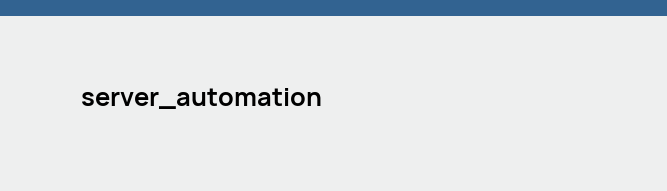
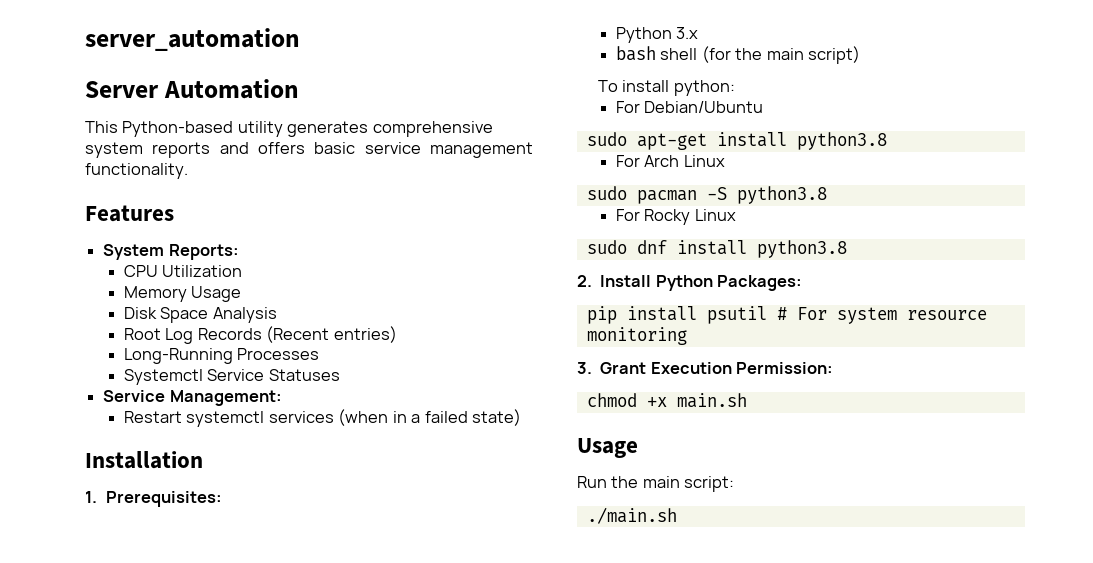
+ Server Automation
+ This Python-based utility generates comprehensive system reports and offers basic service management functionality.
+ Features
+ System Reports:
+ CPU Utilization
+ Memory Usage
+ Disk Space Analysis
+ Root Log Records (Recent entries)
+ Long-Running Processes
+ Systemctl Service Statuses
+ Service Management:
+ Restart systemctl services (when in a failed state)
+ Installation
+ 1. Prerequisites:
+ Python 3.x
+ bash shell (for the main script)
+ To install python:
+ For Debian/Ubuntu
+ sudo apt-get install python3.8
+ For Arch Linux
+ sudo pacman -S python3.8
+ For Rocky Linux
+ sudo dnf install python3.8
+ 2. Install Python Packages:
+ pip install psutil # For system resource monitoring
+ 3. Grant Execution Permission:
+ chmod +x main.sh
+ Usage
+ Run the main script:
+ ./main.sh

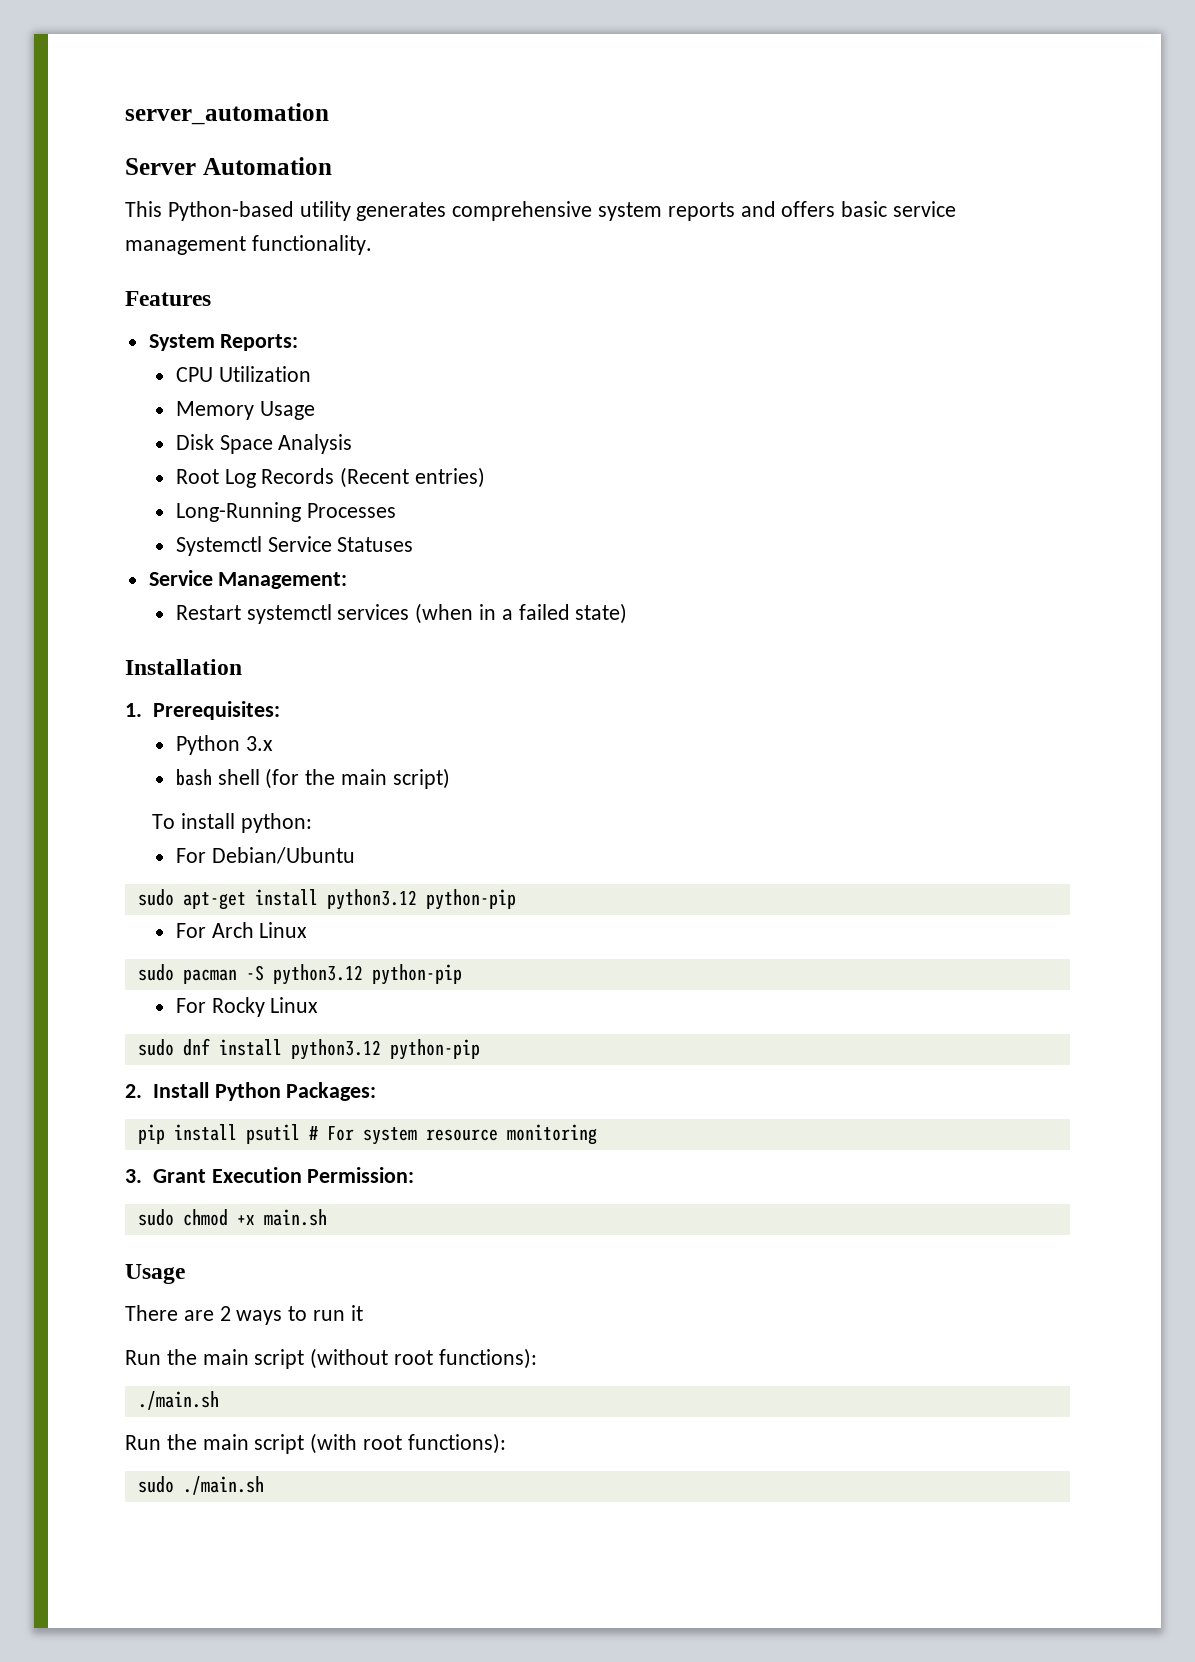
- sudo apt-get install python3.8
+ sudo apt-get install python3.12 python-pip
- sudo pacman -S python3.8
+ sudo pacman -S python3.12 python-pip
- sudo dnf install python3.8
+ sudo dnf install python3.12 python-pip
- chmod +x main.sh
+ sudo chmod +x main.sh
- Run the main script:
+ There are 2 ways to run it
+ Run the main script (without root functions):
  ./main.sh
+ Run the main script (with root functions):
+ sudo ./main.sh

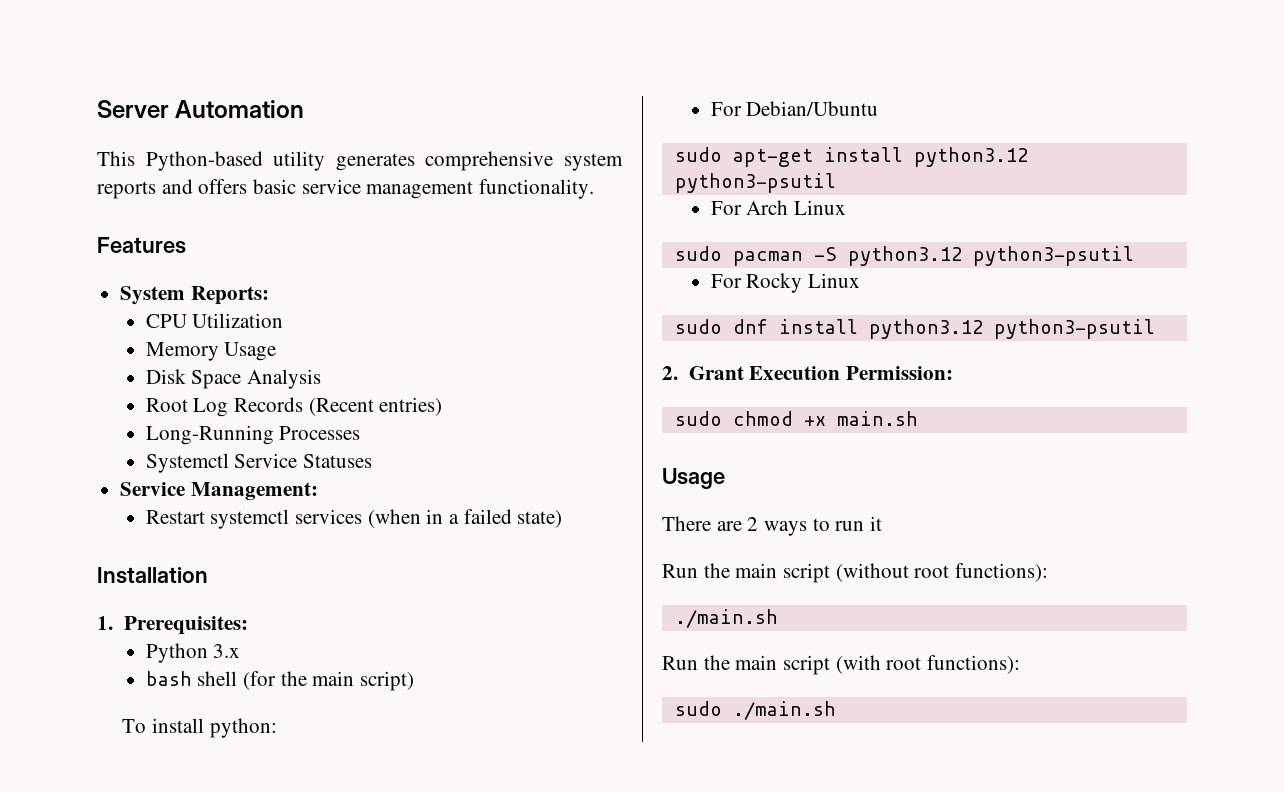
- server_automation
- sudo apt-get install python3.12 python-pip
+ sudo apt-get install python3.12 python3-psutil
- sudo pacman -S python3.12 python-pip
+ sudo pacman -S python3.12 python3-psutil
- sudo dnf install python3.12 python-pip
- 2. Install Python Packages:
- pip install psutil # For system resource monitoring
- 3. Grant Execution Permission:
+ sudo dnf install python3.12 python3-psutil
+ 2. Grant Execution Permission:

